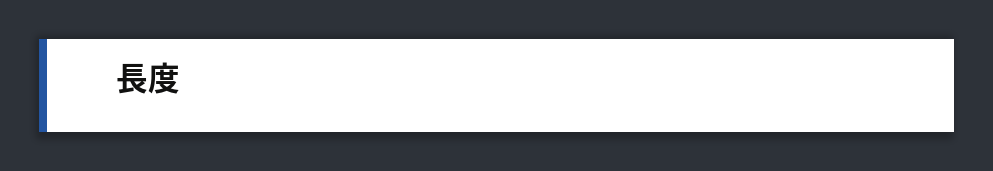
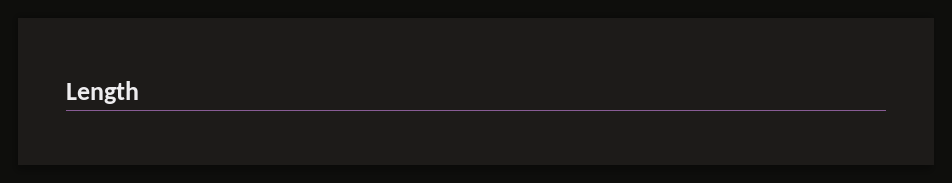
- 長度
+ Length

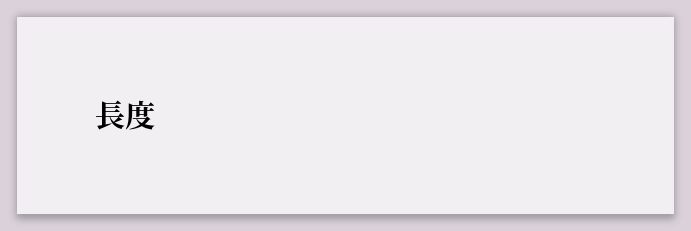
- Length
+ 長度

